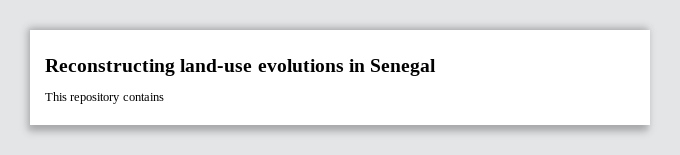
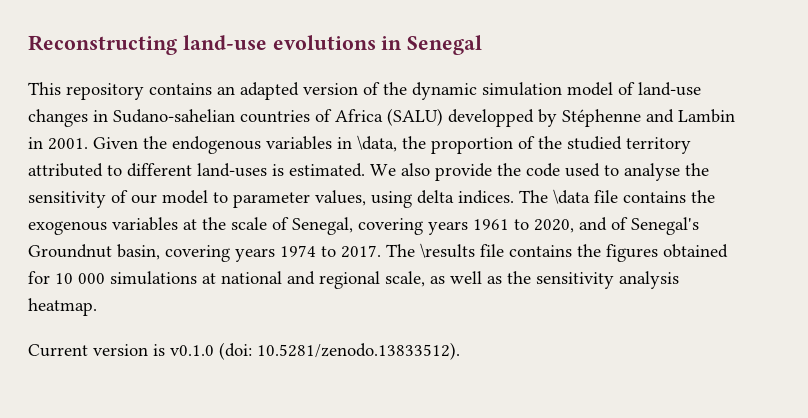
- This repository contains
+ This repository contains an adapted version of the dynamic simulation model of land-use changes in Sudano-sahelian countries of Africa (SALU) developped by Stéphenne and Lambin in 2001. Given the endogenous variables in \data, the proportion of the studied territory attributed to different land-uses is estimated. We also provide the code used to analyse the sensitivity of our model to parameter values, using delta indices. The \data file contains the exogenous variables at the scale of Senegal, covering years 1961 to 2020, and of Senegal's Groundnut basin, covering years 1974 to 2017. The \results file contains the figures obtained for 10 000 simulations at national and regional scale, as well as the sensitivity analysis heatmap.
+ Current version is v0.1.0 (doi: 10.5281/zenodo.13833512).

